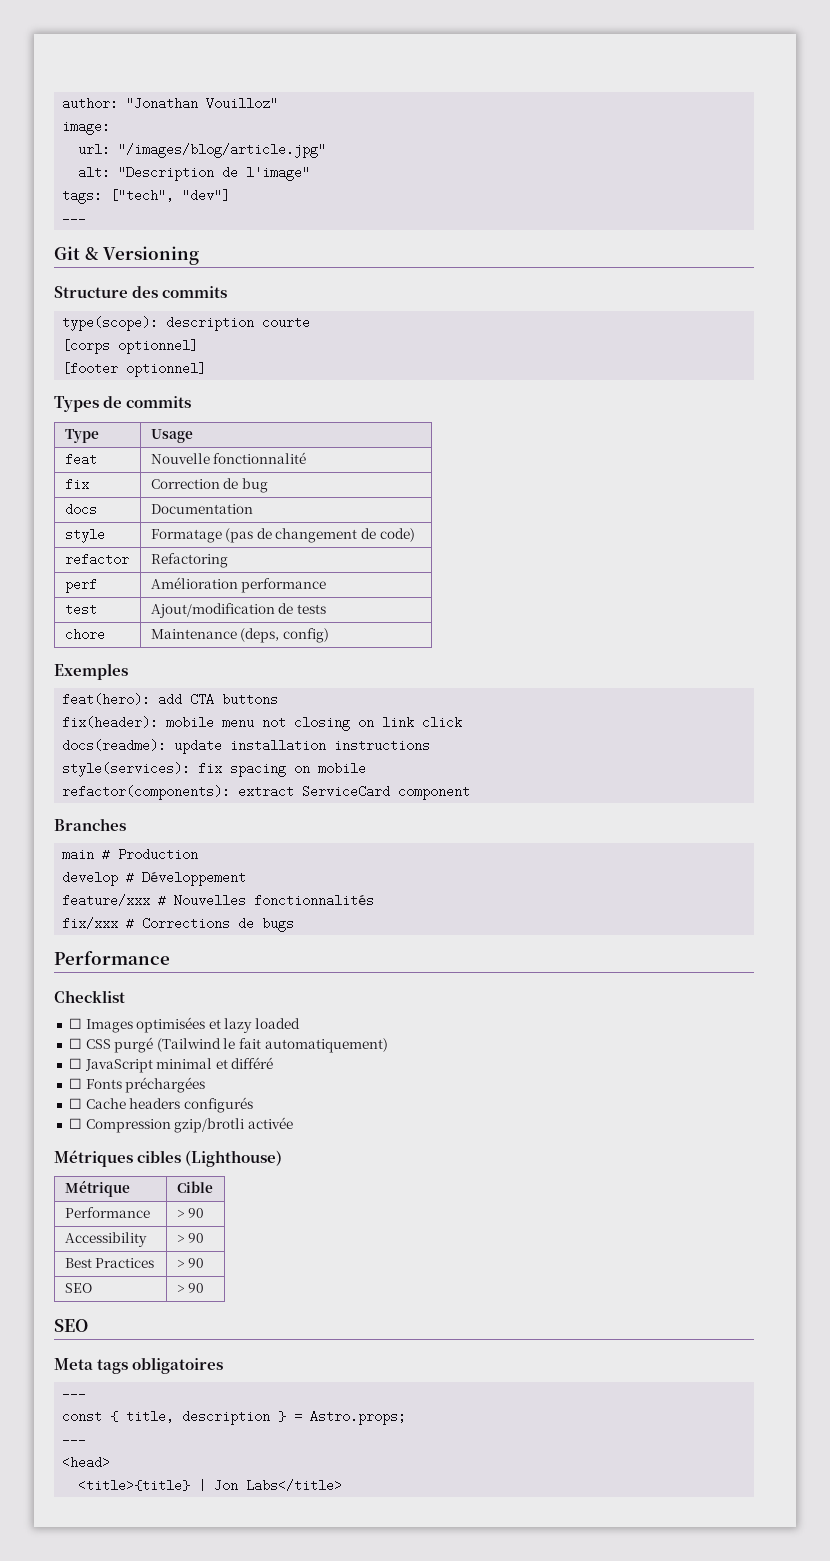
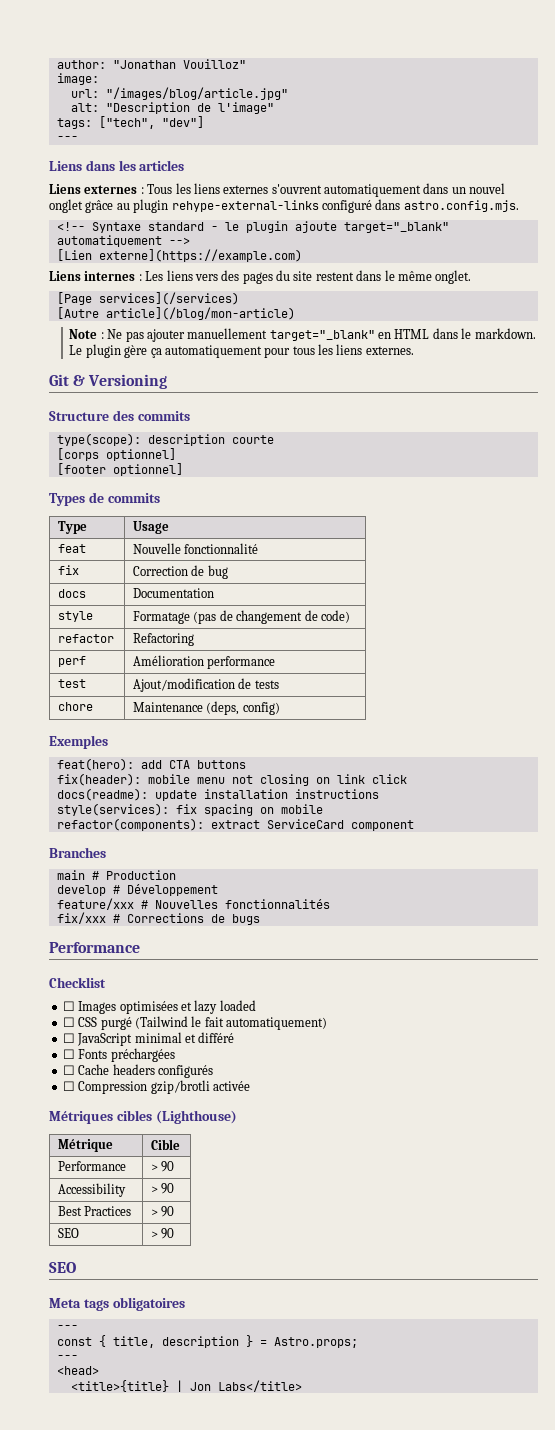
+ Liens dans les articles
+ Liens externes : Tous les liens externes s'ouvrent automatiquement dans un nouvel onglet grâce au plugin rehype-external-links configuré dans astro.config.mjs.
+ <!-- Syntaxe standard - le plugin ajoute target="_blank" automatiquement -->
+ [Lien externe](https://example.com)
+ Liens internes : Les liens vers des pages du site restent dans le même onglet.
+ [Page services](/services)
+ [Autre article](/blog/mon-article)
+ Note : Ne pas ajouter manuellement target="_blank" en HTML dans le markdown. Le plugin gère ça automatiquement pour tous les liens externes.

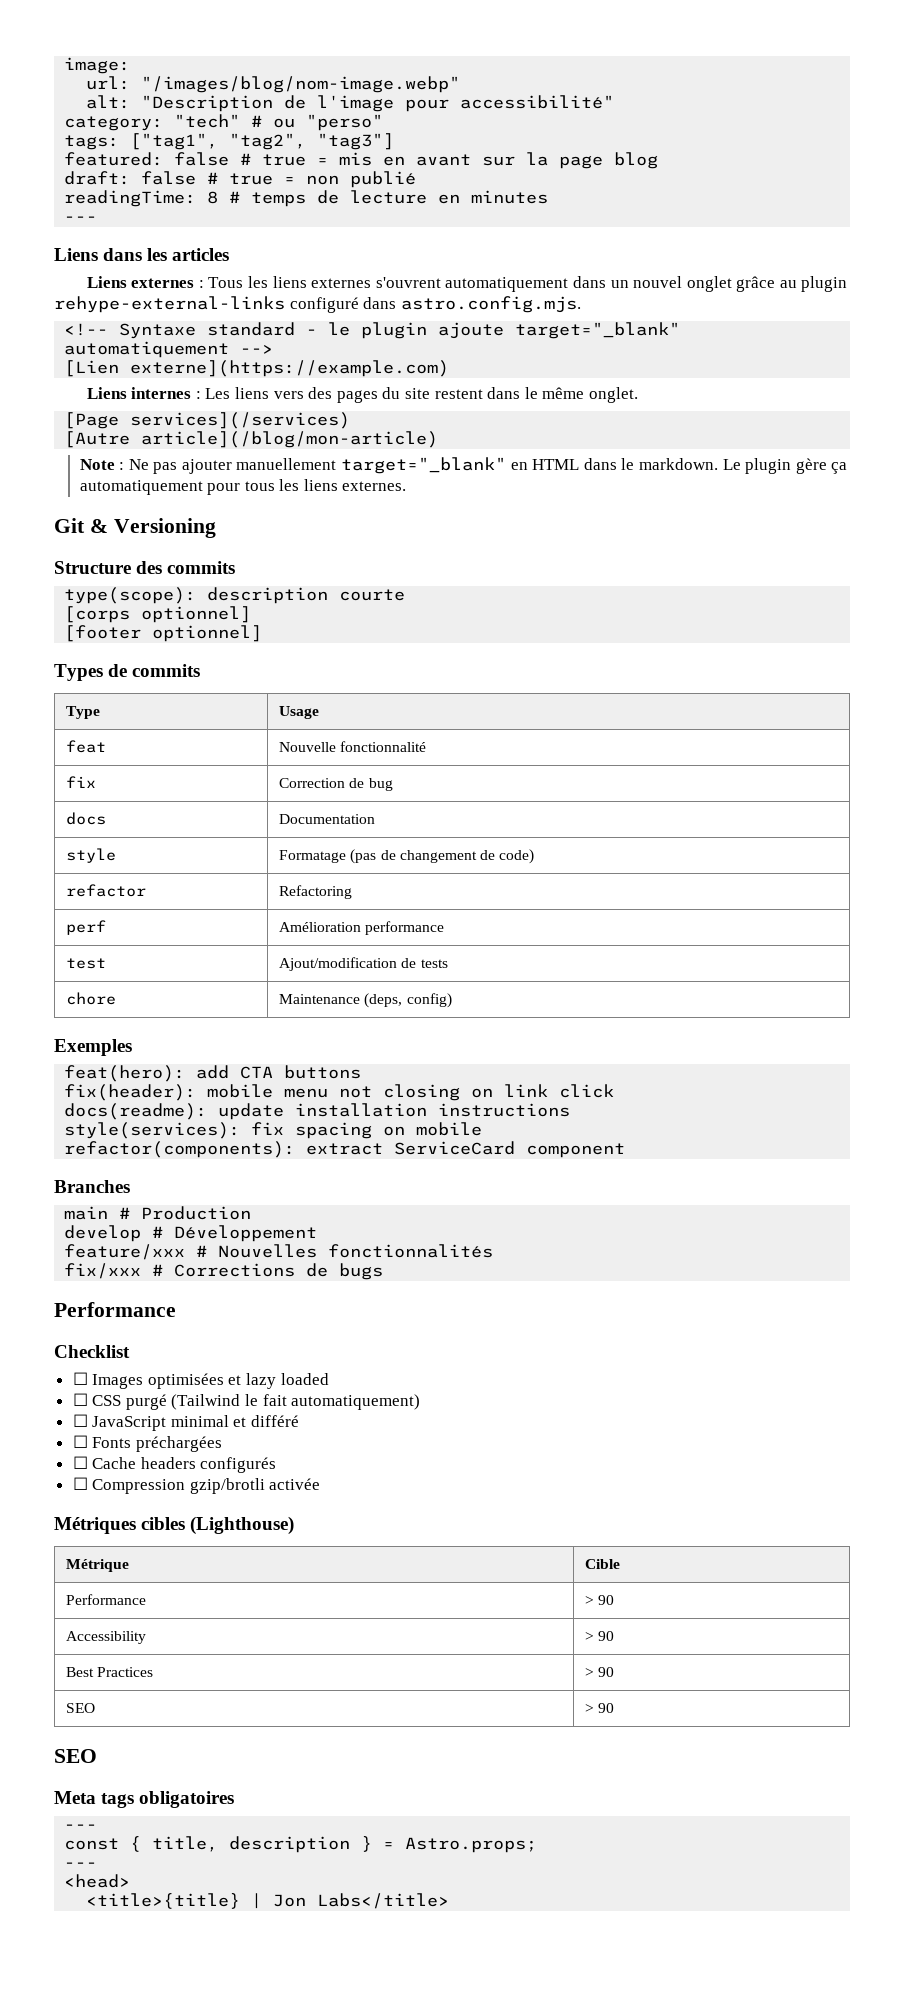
- author: "Jonathan Vouilloz"
- url: "/images/blog/article.jpg"
+ url: "/images/blog/nom-image.webp"
- alt: "Description de l'image"
- tags: ["tech", "dev"]
+ alt: "Description de l'image pour accessibilité"
+ category: "tech" # ou "perso"
+ tags: ["tag1", "tag2", "tag3"]
+ featured: false # true = mis en avant sur la page blog
+ draft: false # true = non publié
+ readingTime: 8 # temps de lecture en minutes

